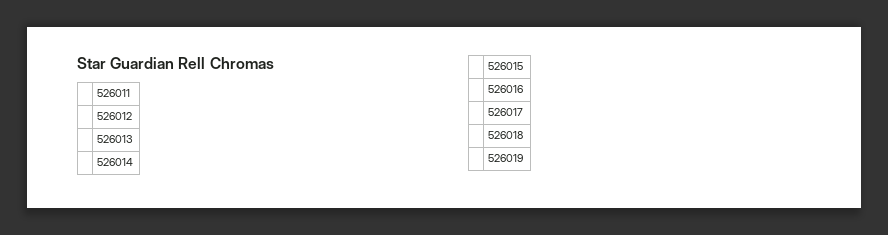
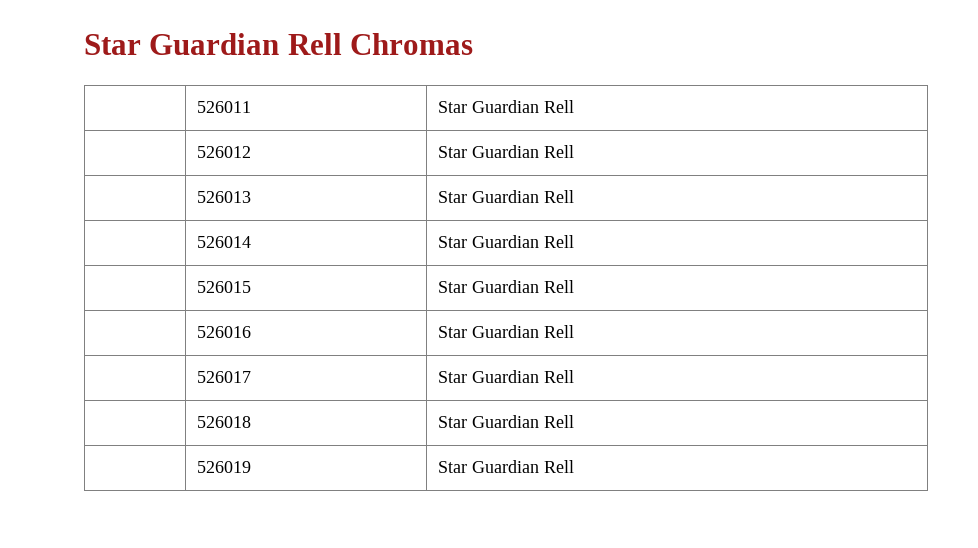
- | 526011
- | 526012
- | 526013
- | 526014
- | 526015
- | 526016
- | 526017
- | 526018
- | 526019
+ | 526011 | Star Guardian Rell
+ | 526012 | Star Guardian Rell
+ | 526013 | Star Guardian Rell
+ | 526014 | Star Guardian Rell
+ | 526015 | Star Guardian Rell
+ | 526016 | Star Guardian Rell
+ | 526017 | Star Guardian Rell
+ | 526018 | Star Guardian Rell
+ | 526019 | Star Guardian Rell

